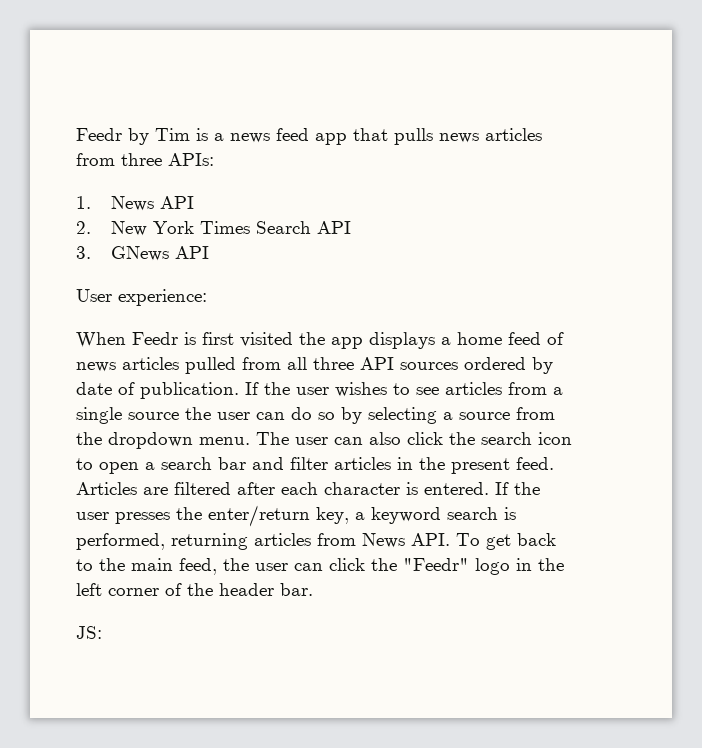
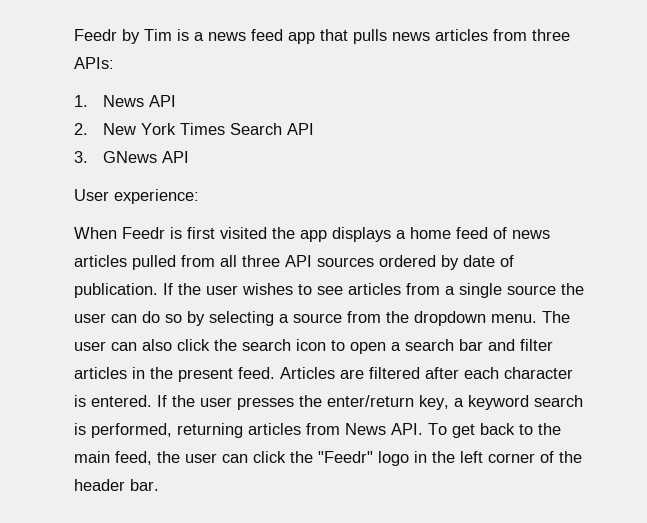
- JS:

